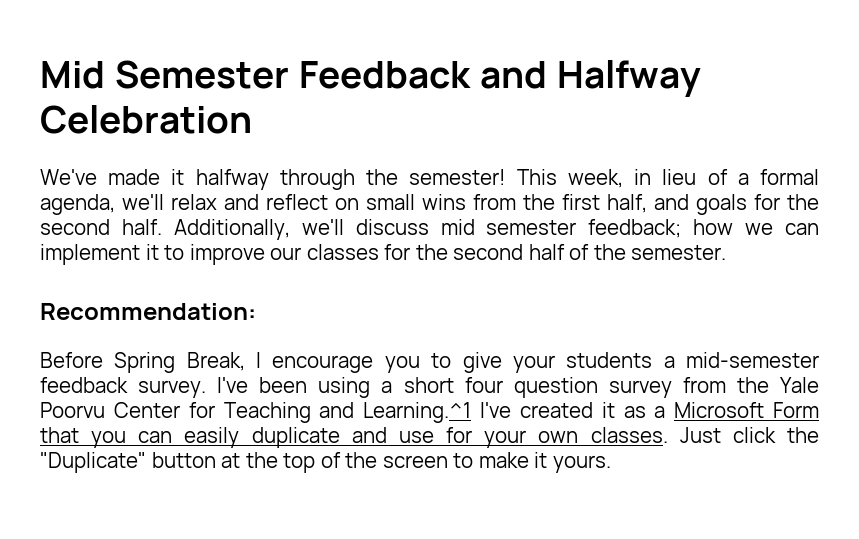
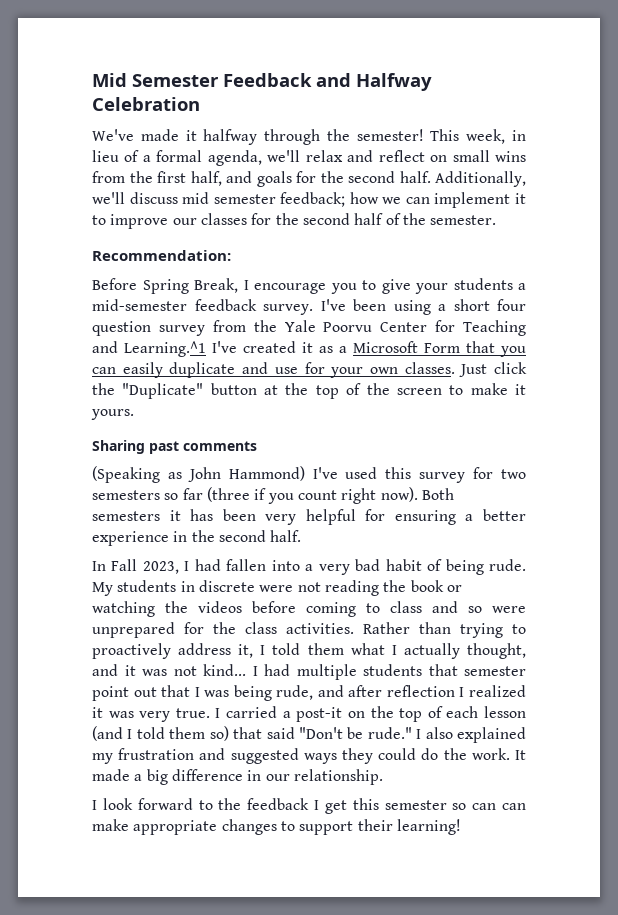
+ Sharing past comments
+ (Speaking as John Hammond) I've used this survey for two semesters so far (three if you count right now). Both semesters it has been very helpful for ensuring a better experience in the second half.
+ In Fall 2023, I had fallen into a very bad habit of being rude. My students in discrete were not reading the book or watching the videos before coming to class and so were unprepared for the class activities. Rather than trying to proactively address it, I told them what I actually thought, and it was not kind... I had multiple students that semester point out that I was being rude, and after reflection I realized it was very true. I carried a post-it on the top of each lesson (and I told them so) that said "Don't be rude." I also explained my frustration and suggested ways they could do the work. It made a big difference in our relationship.
+ I look forward to the feedback I get this semester so can can make appropriate changes to support their learning!

